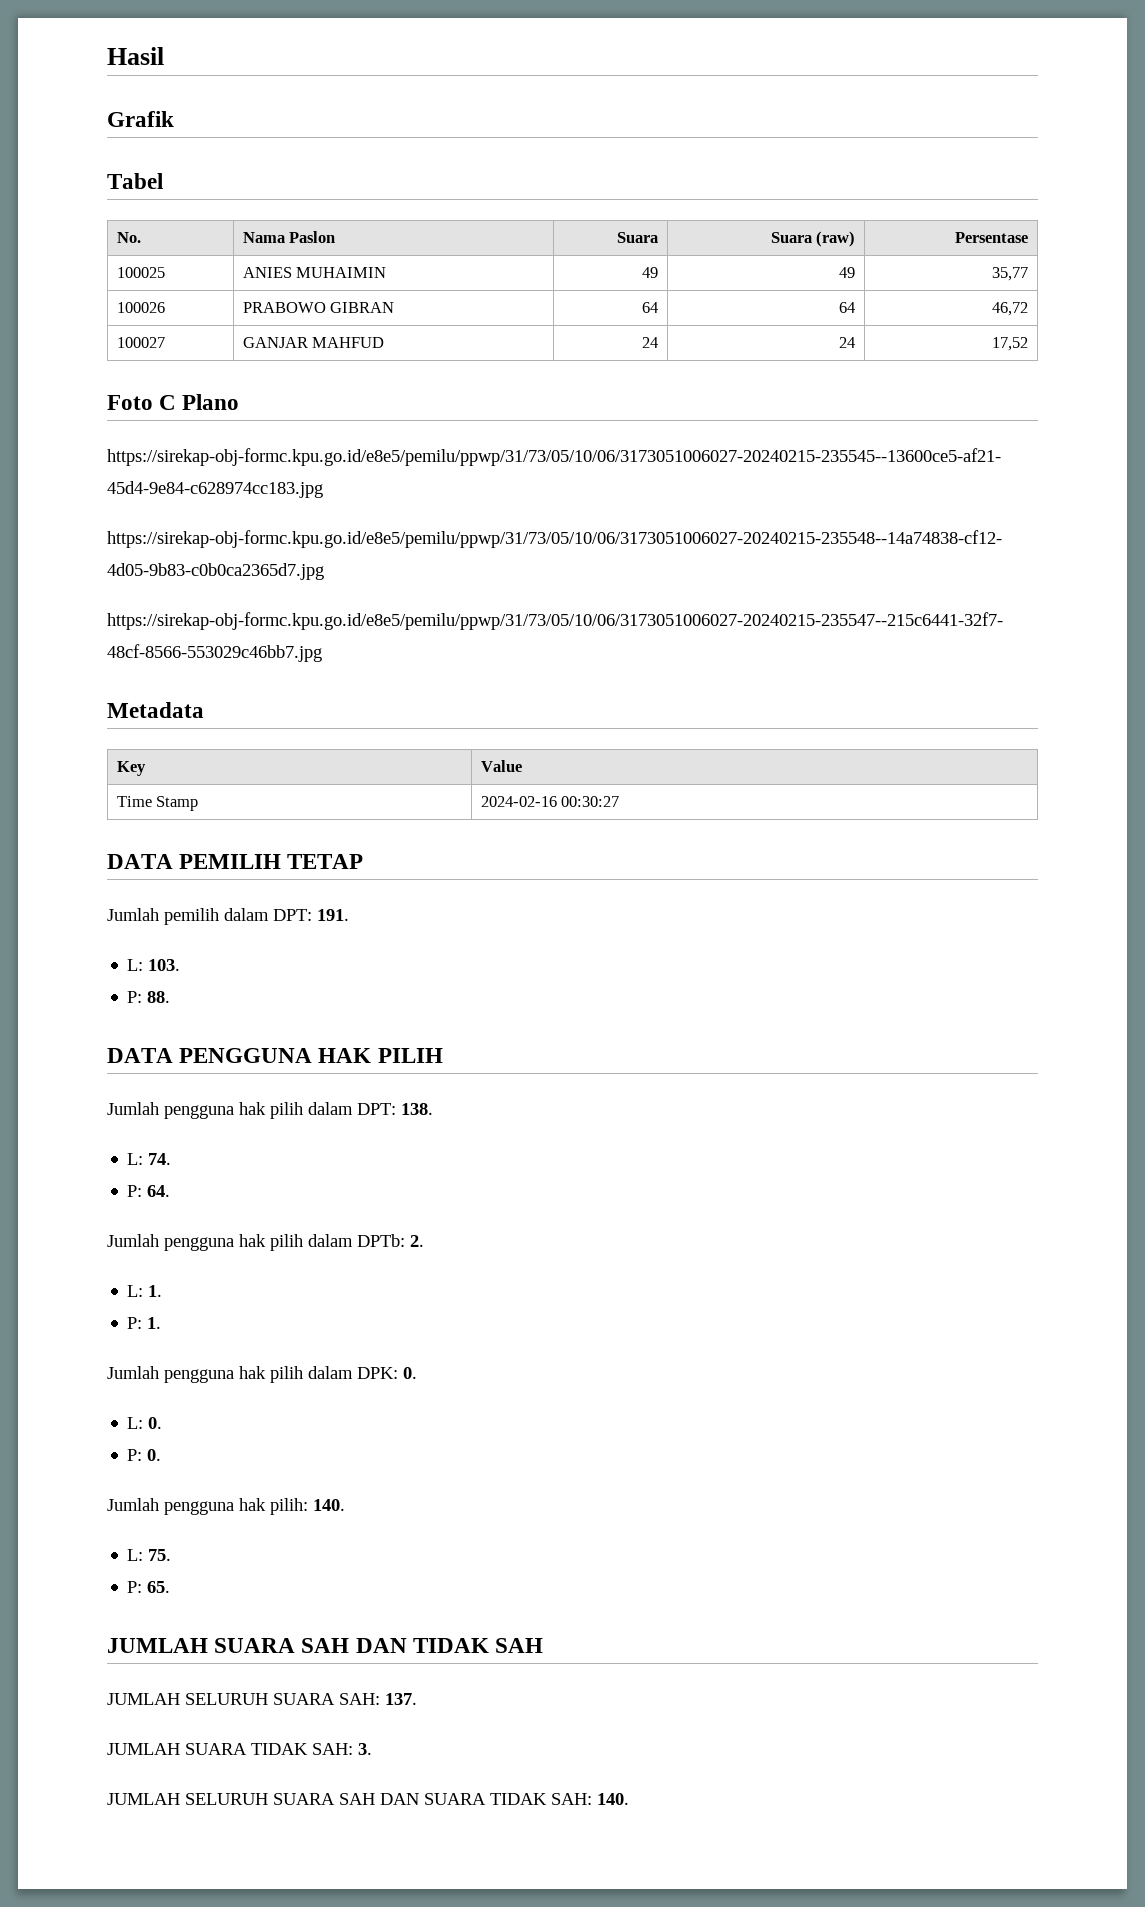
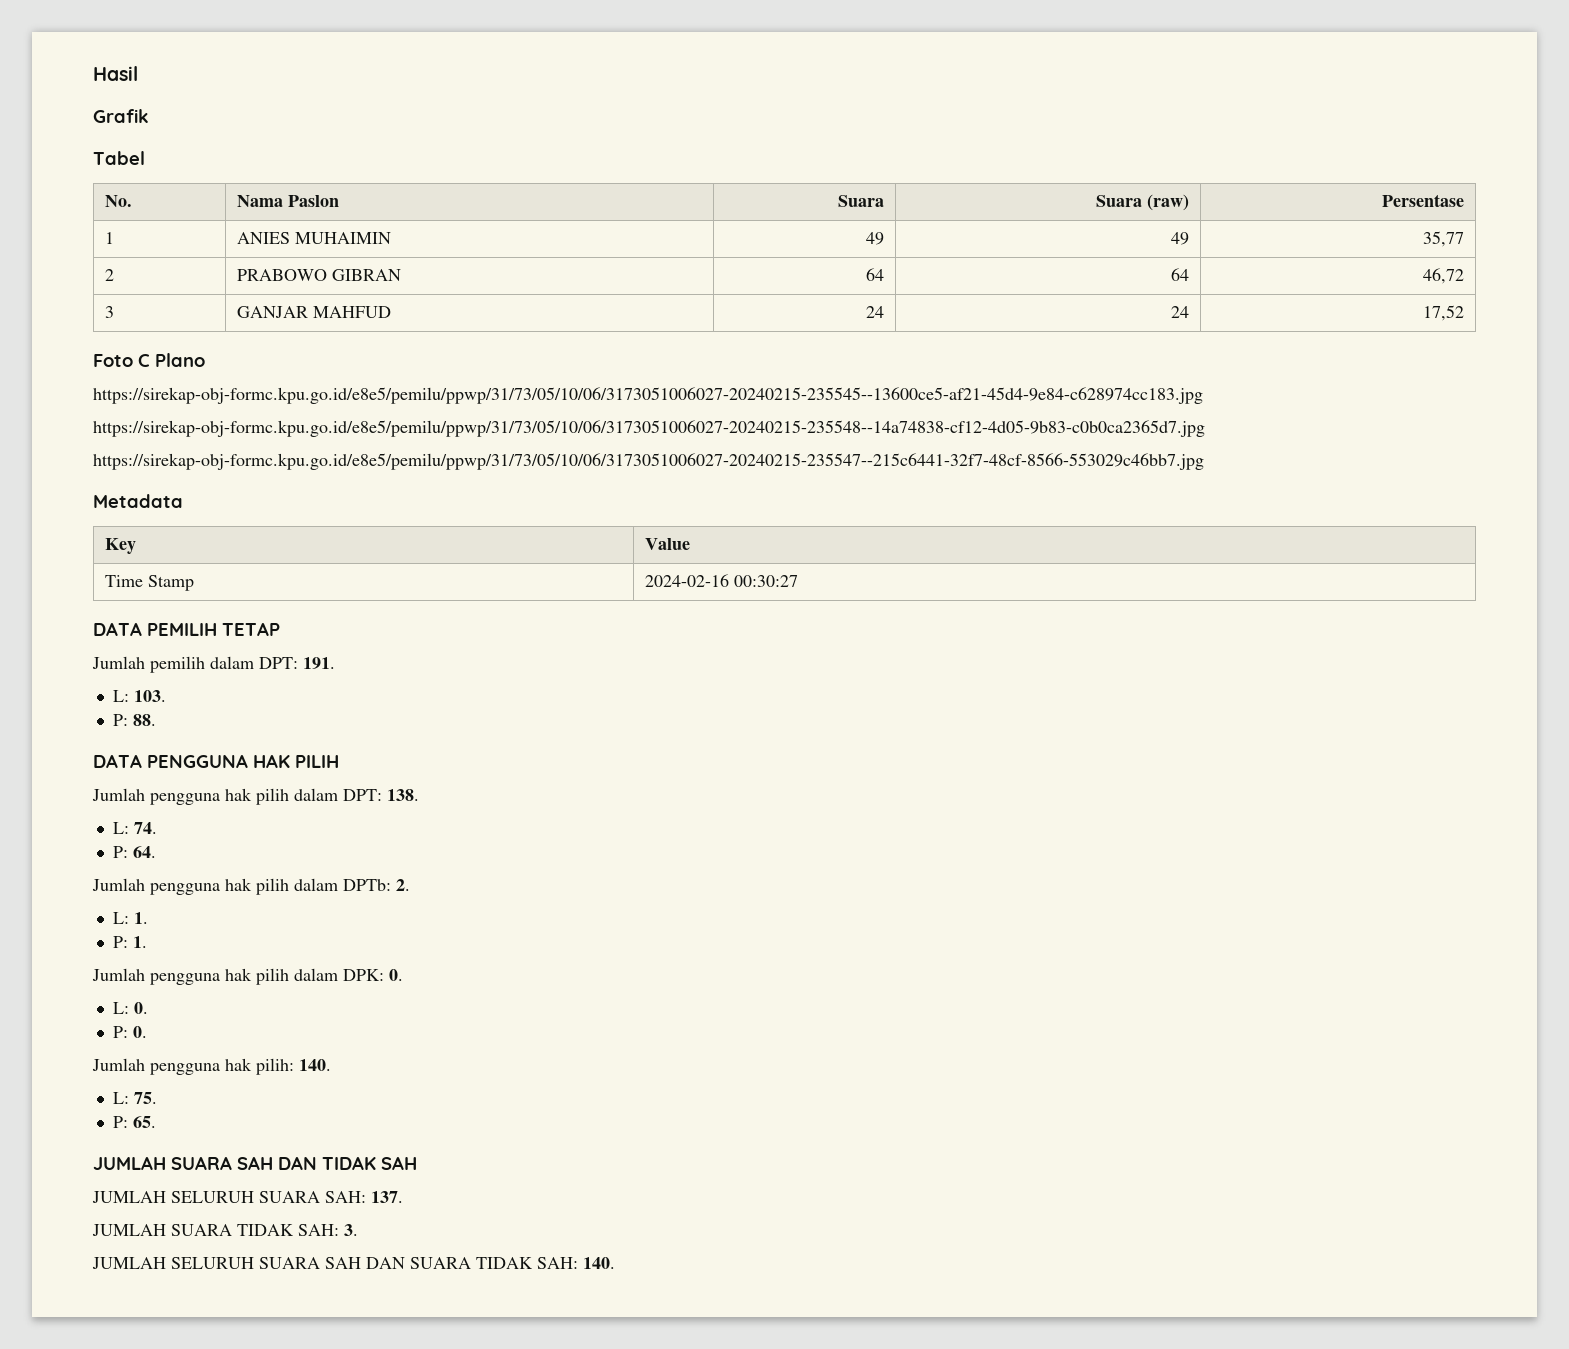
- 100025 | ANIES MUHAIMIN | 49 | 49 | 35,77
+ 1 | ANIES MUHAIMIN | 49 | 49 | 35,77
- 100026 | PRABOWO GIBRAN | 64 | 64 | 46,72
+ 2 | PRABOWO GIBRAN | 64 | 64 | 46,72
- 100027 | GANJAR MAHFUD | 24 | 24 | 17,52
+ 3 | GANJAR MAHFUD | 24 | 24 | 17,52

